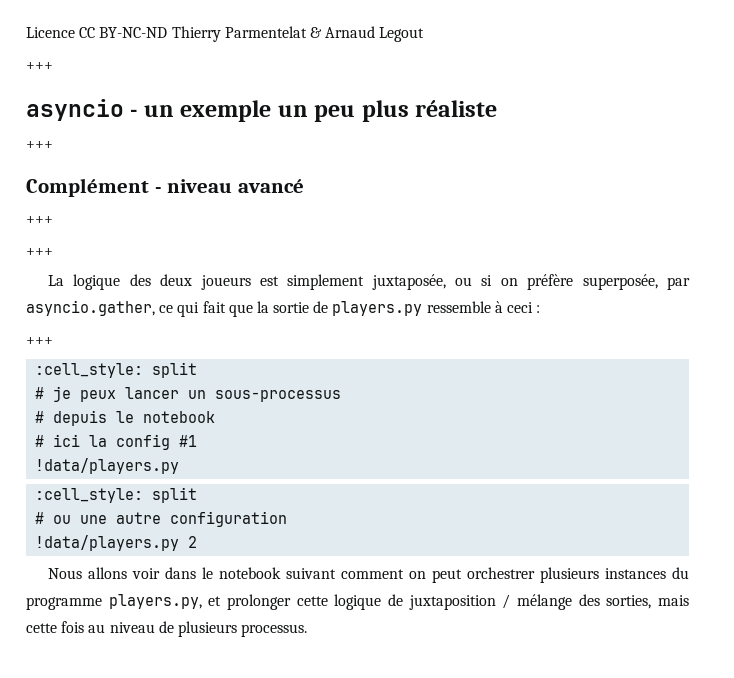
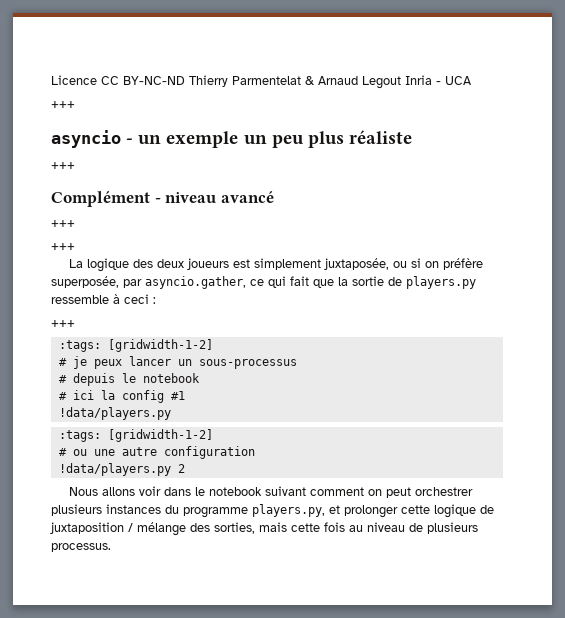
- Licence CC BY-NC-ND Thierry Parmentelat & Arnaud Legout
+ Licence CC BY-NC-ND Thierry Parmentelat & Arnaud Legout Inria - UCA
  La logique des deux joueurs est simplement juxtaposée, ou si on préfère superposée, par asyncio.gather, ce qui fait que la sortie de players.py ressemble à ceci :
  +++
- :cell_style: split
+ :tags: [gridwidth-1-2]
  # ici la config #1
  !data/players.py
- :cell_style: split
+ :tags: [gridwidth-1-2]

